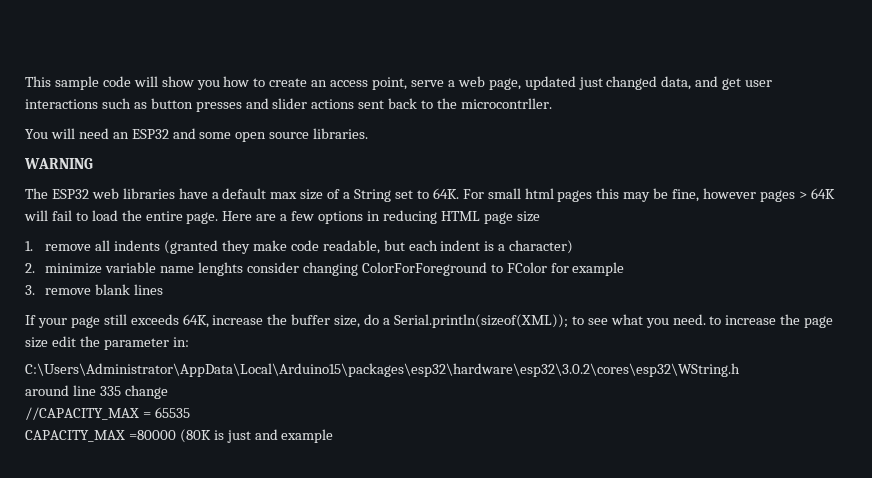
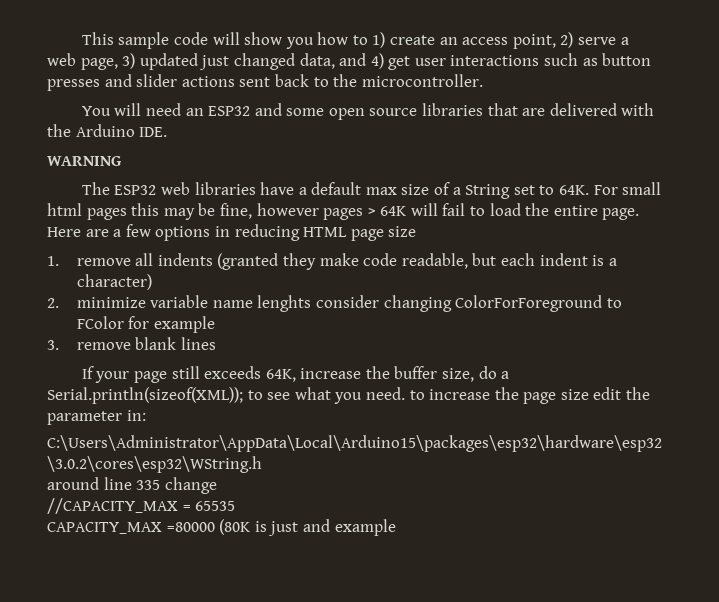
- This sample code will show you how to create an access point, serve a web page, updated just changed data, and get user interactions such as button presses and slider actions sent back to the microcontrller.
+ This sample code will show you how to 1) create an access point, 2) serve a web page, 3) updated just changed data, and 4) get user interactions such as button presses and slider actions sent back to the microcontroller.
- You will need an ESP32 and some open source libraries.
+ You will need an ESP32 and some open source libraries that are delivered with the Arduino IDE.

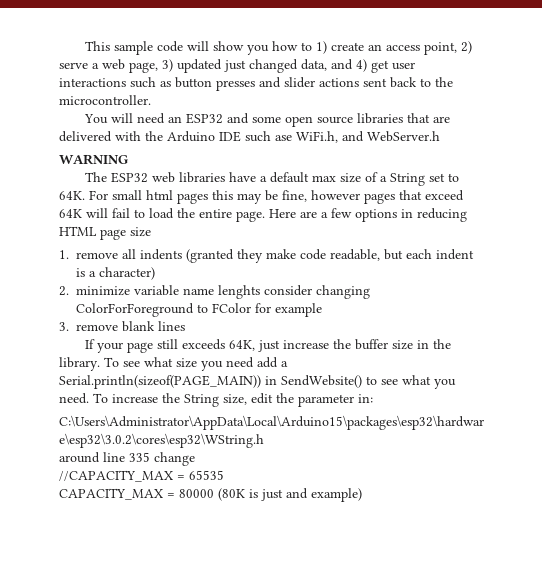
- You will need an ESP32 and some open source libraries that are delivered with the Arduino IDE.
+ You will need an ESP32 and some open source libraries that are delivered with the Arduino IDE such ase WiFi.h, and WebServer.h
- For small html pages this may be fine, however pages > 64K will fail to load the entire page.
+ For small html pages this may be fine, however pages that exceed 64K will fail to load the entire page.
- If your page still exceeds 64K, increase the buffer size, do a Serial.println(sizeof(XML)); to see what you need. to increase the page size edit the parameter in:
+ If your page still exceeds 64K, just increase the buffer size in the library. To see what size you need add a Serial.println(sizeof(PAGE_MAIN)) in SendWebsite() to see what you need. To increase the String size, edit the parameter in:
- CAPACITY_MAX =80000 (80K is just and example
+ CAPACITY_MAX = 80000 (80K is just and example)

